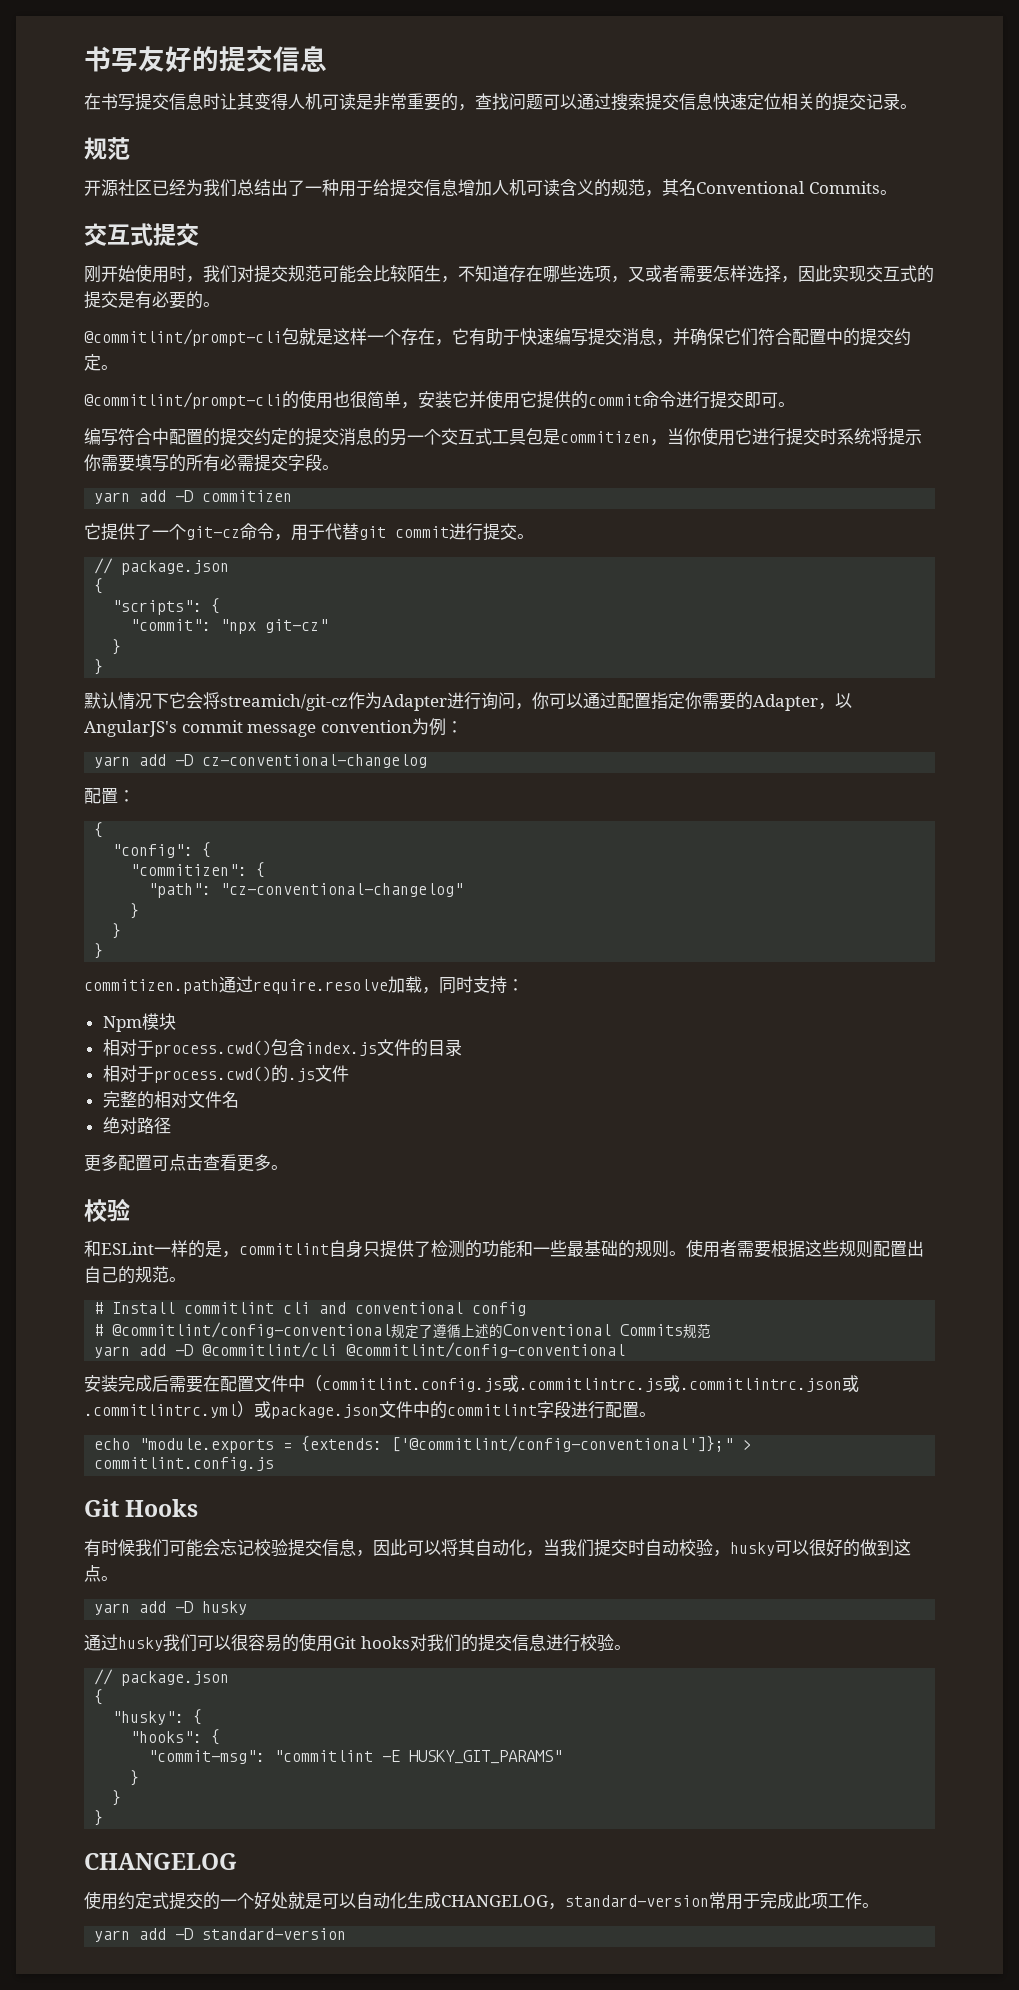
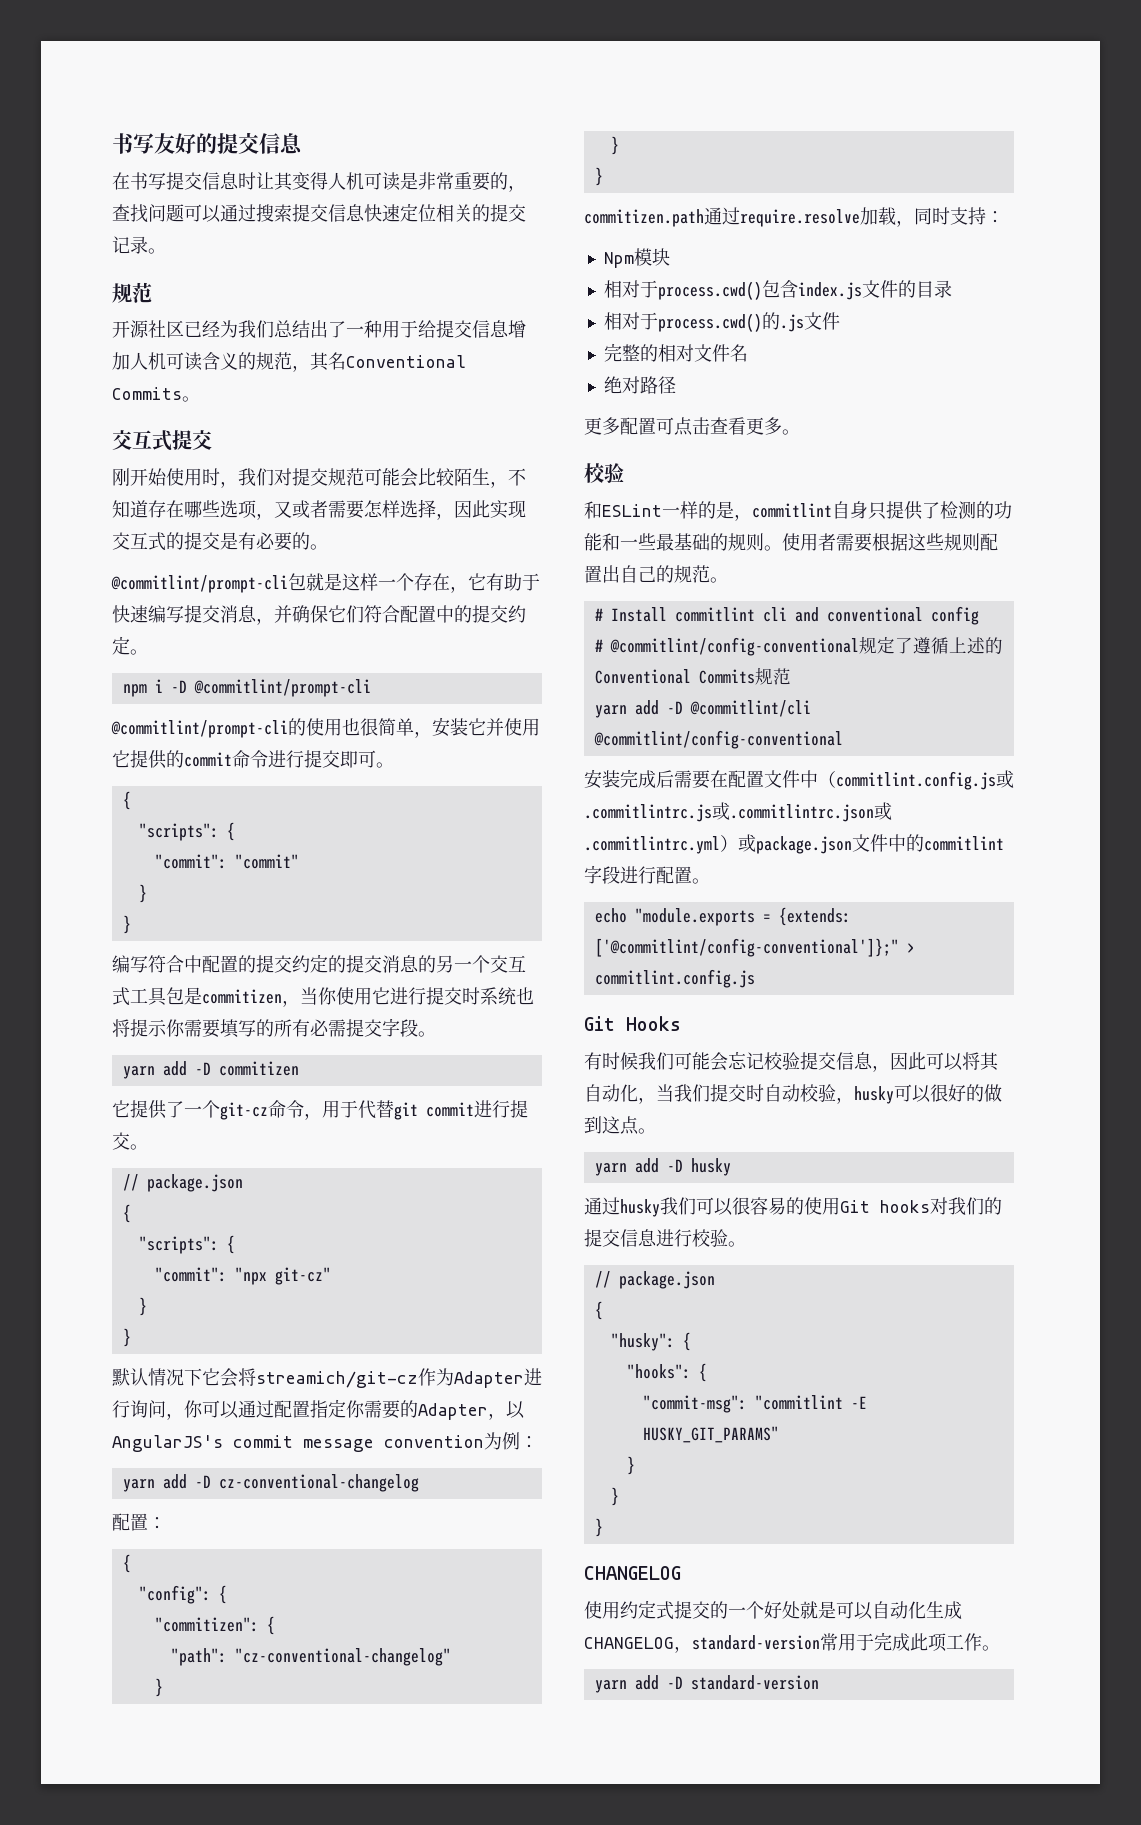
+ npm i -D @commitlint/prompt-cli
  @commitlint/prompt-cli的使用也很简单，安装它并使用它提供的commit命令进行提交即可。
+ {
+ "scripts": {
+ "commit": "commit"
+ }
+ }
- 编写符合中配置的提交约定的提交消息的另一个交互式工具包是commitizen，当你使用它进行提交时系统将提示你需要填写的所有必需提交字段。
+ 编写符合中配置的提交约定的提交消息的另一个交互式工具包是commitizen，当你使用它进行提交时系统也将提示你需要填写的所有必需提交字段。

